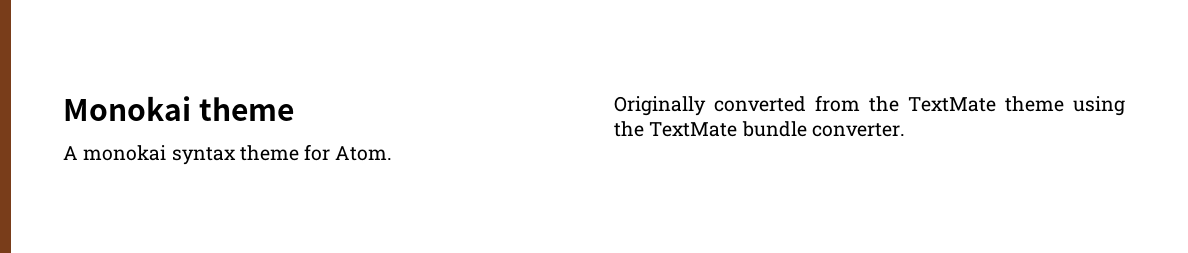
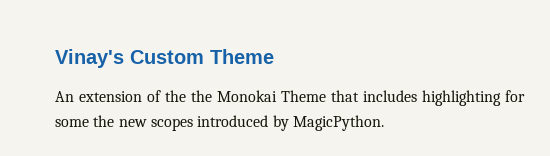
- Monokai theme
- A monokai syntax theme for Atom.
- Originally converted from the TextMate theme using the TextMate bundle converter.
+ Vinay's Custom Theme
+ An extension of the the Monokai Theme that includes highlighting for some the new scopes introduced by MagicPython.

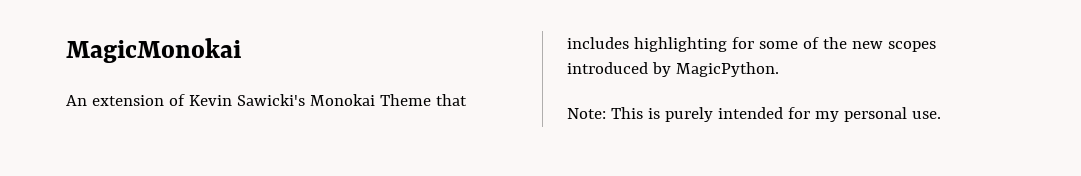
- Vinay's Custom Theme
+ MagicMonokai
- An extension of the the Monokai Theme that includes highlighting for some the new scopes introduced by MagicPython.
+ An extension of Kevin Sawicki's Monokai Theme that includes highlighting for some of the new scopes introduced by MagicPython.
+ Note: This is purely intended for my personal use.

